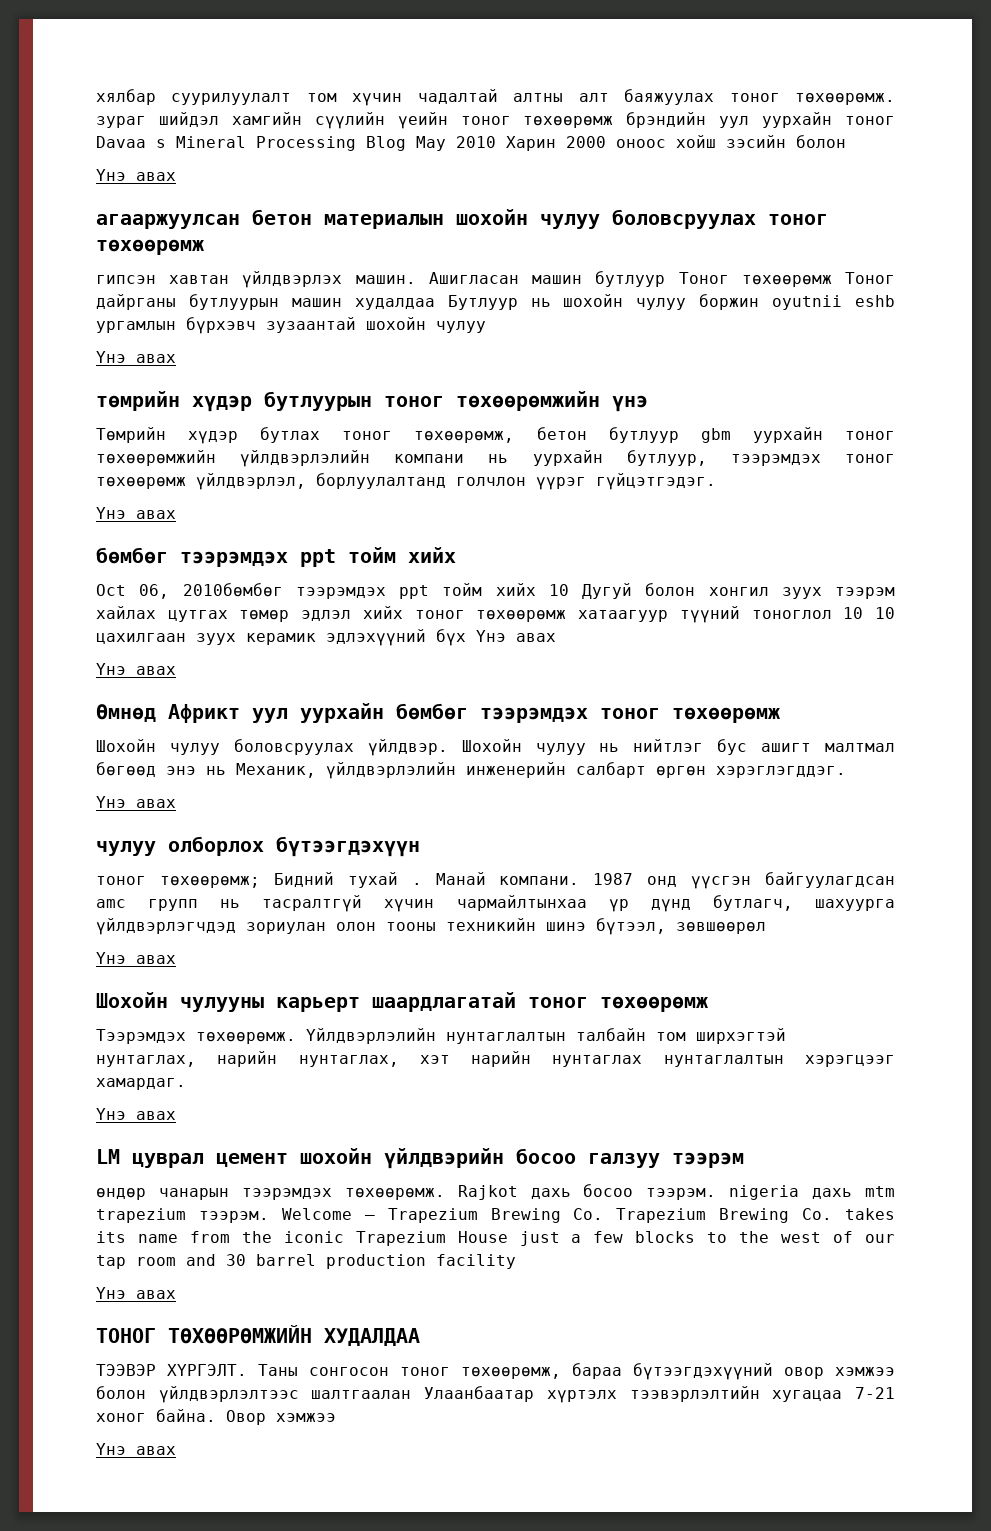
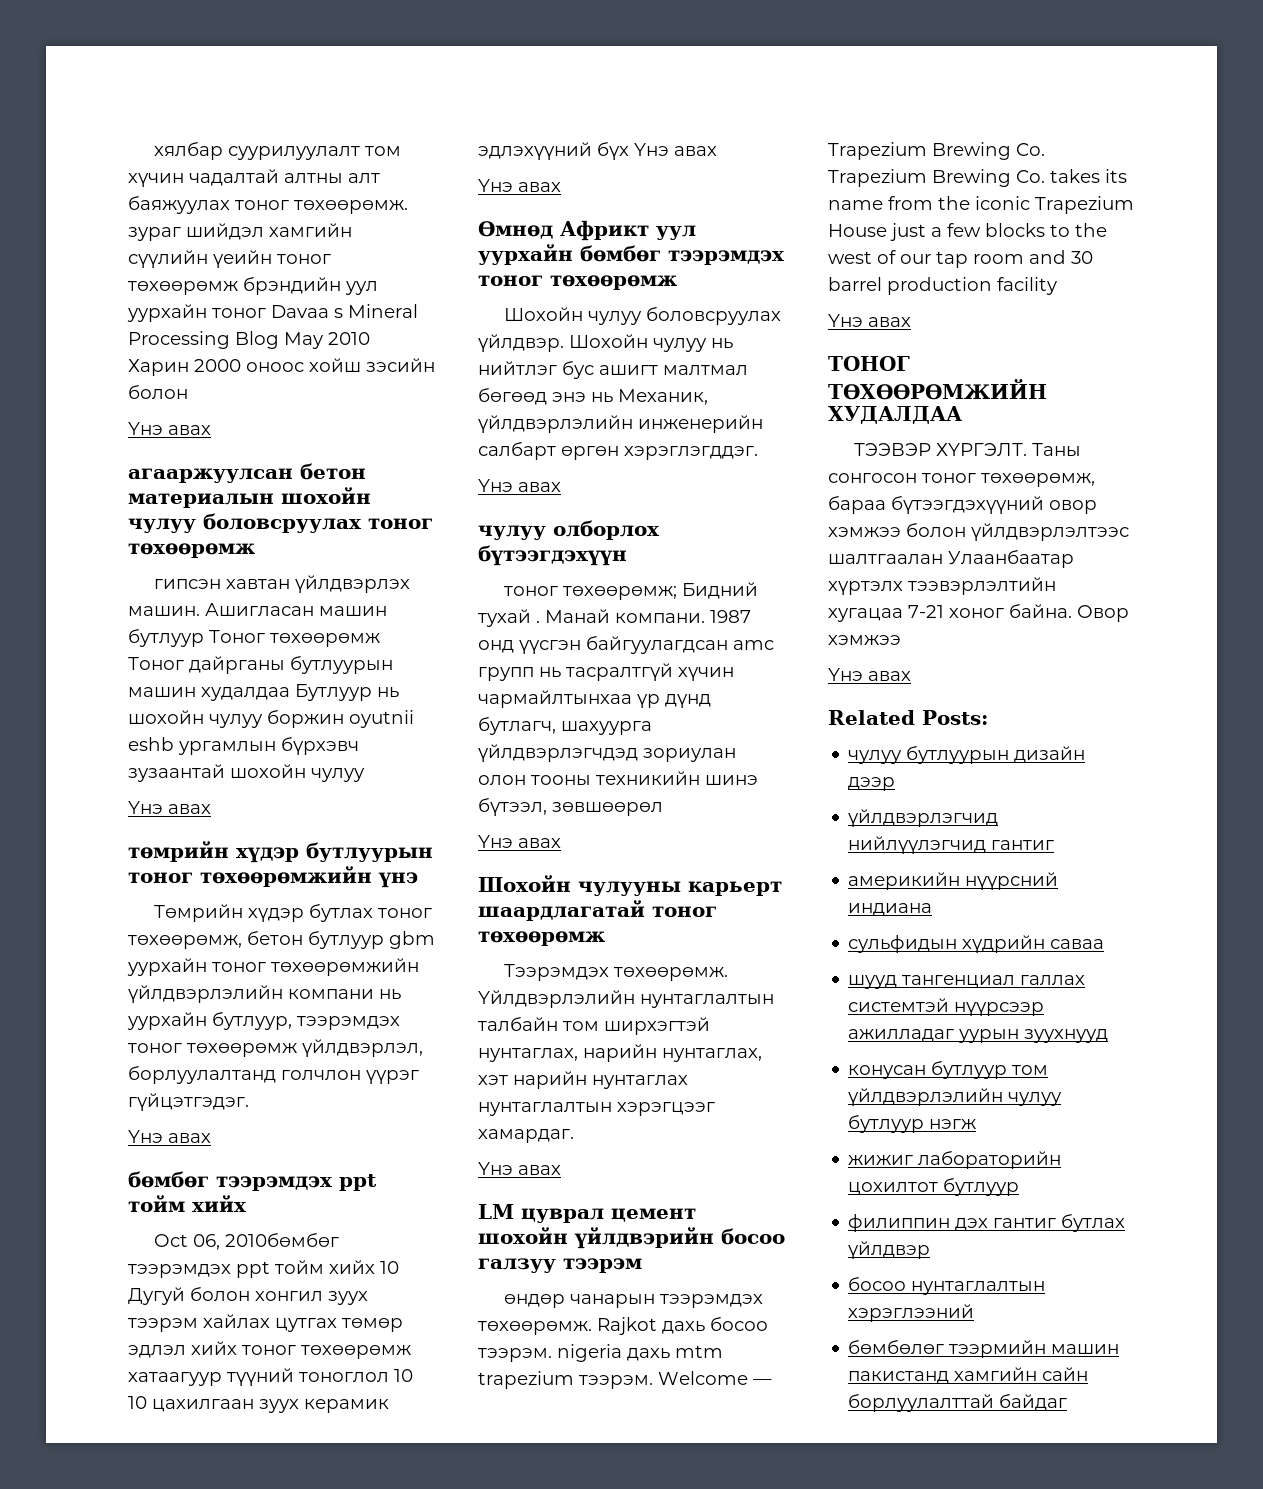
+ Related Posts:
+ чулуу бутлуурын дизайн дээр
+ үйлдвэрлэгчид нийлүүлэгчид гантиг
+ америкийн нүүрсний индиана
+ сульфидын хүдрийн саваа
+ шууд тангенциал галлах системтэй нүүрсээр ажилладаг уурын зуухнууд
+ конусан бутлуур том үйлдвэрлэлийн чулуу бутлуур нэгж
+ жижиг лабораторийн цохилтот бутлуур
+ филиппин дэх гантиг бутлах үйлдвэр
+ босоо нунтаглалтын хэрэглээний
+ бөмбөлөг тээрмийн машин пакистанд хамгийн сайн борлуулалттай байдаг

